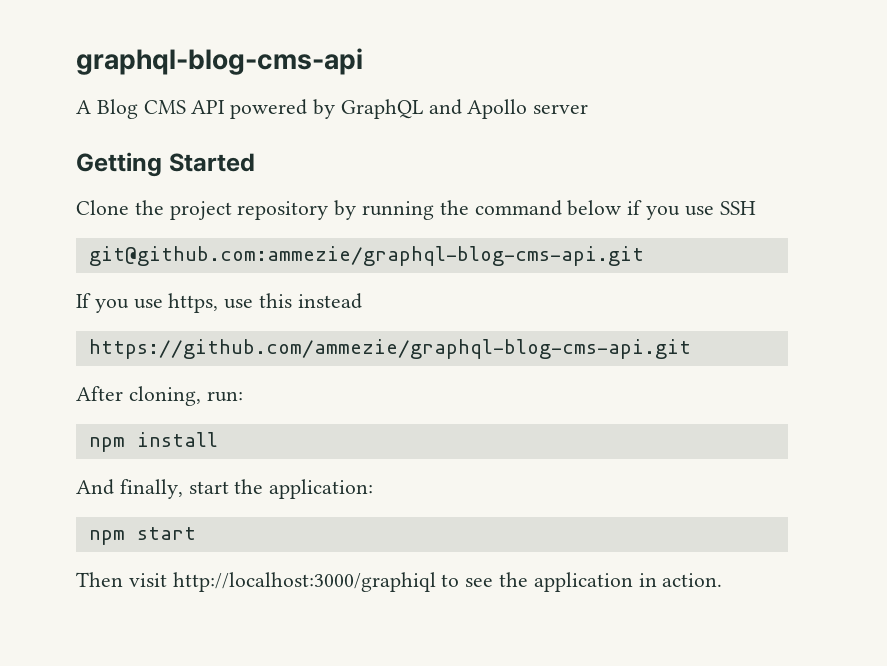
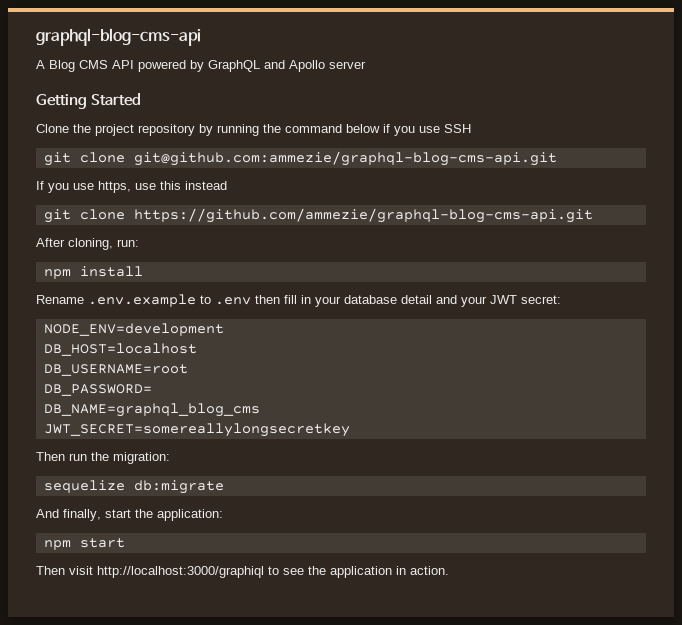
- git@github.com:ammezie/graphql-blog-cms-api.git
+ git clone git@github.com:ammezie/graphql-blog-cms-api.git
- https://github.com/ammezie/graphql-blog-cms-api.git
+ git clone https://github.com/ammezie/graphql-blog-cms-api.git
+ Rename .env.example to .env then fill in your database detail and your JWT secret:
+ NODE_ENV=development
+ DB_HOST=localhost
+ DB_USERNAME=root
+ DB_PASSWORD=
+ DB_NAME=graphql_blog_cms
+ JWT_SECRET=somereallylongsecretkey
+ Then run the migration:
+ sequelize db:migrate

